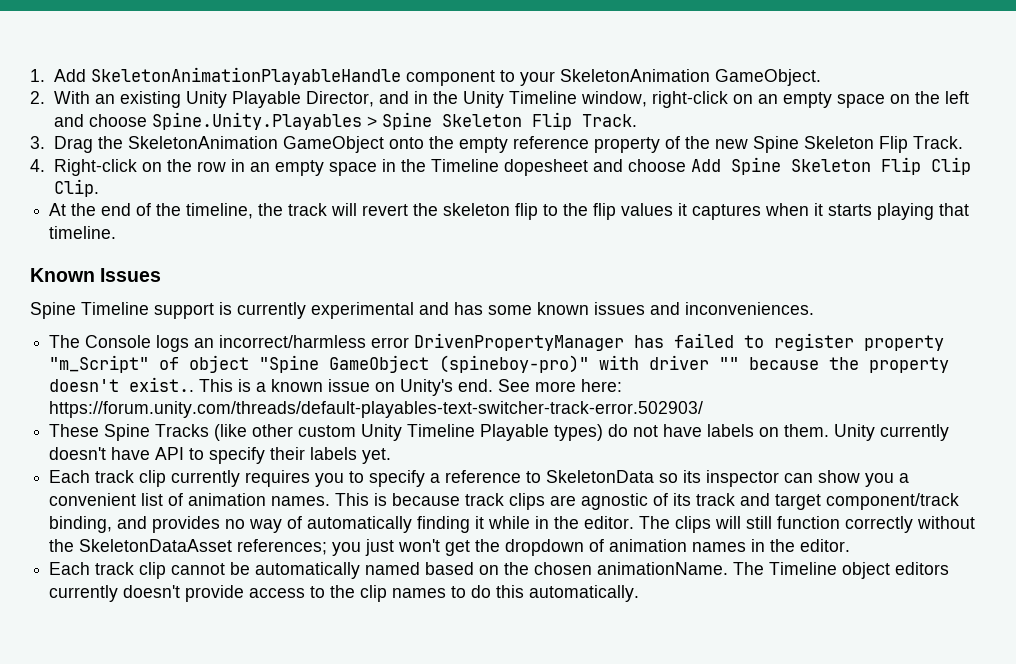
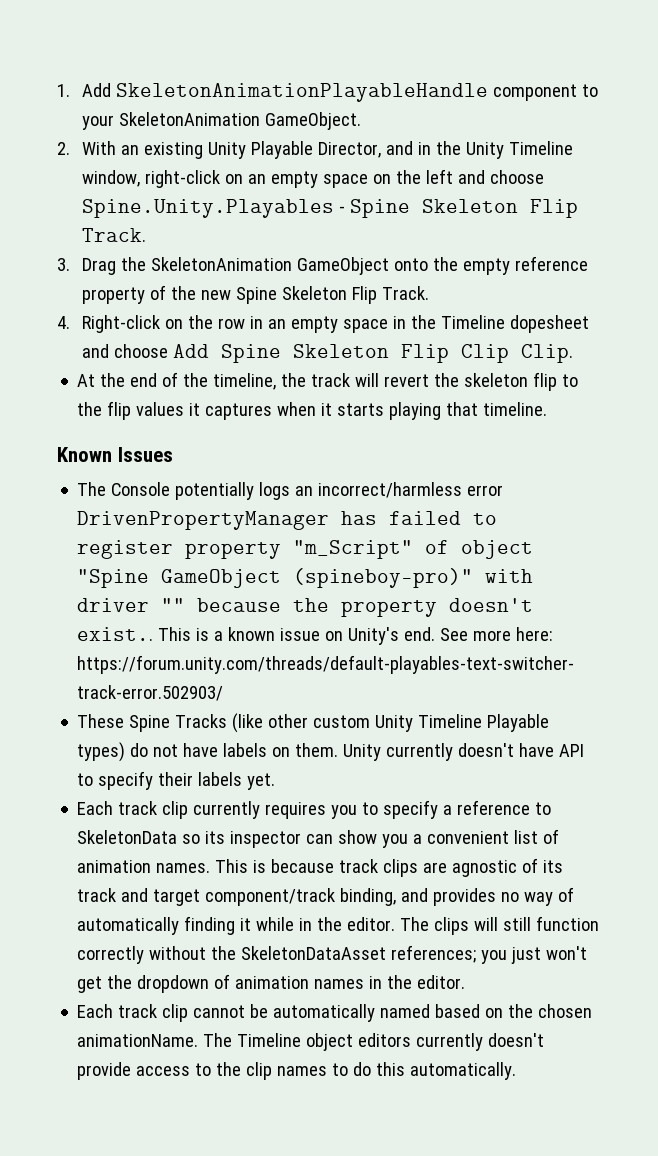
- 2. With an existing Unity Playable Director, and in the Unity Timeline window, right-click on an empty space on the left and choose Spine.Unity.Playables > Spine Skeleton Flip Track.
+ 2. With an existing Unity Playable Director, and in the Unity Timeline window, right-click on an empty space on the left and choose Spine.Unity.Playables - Spine Skeleton Flip Track.
- Spine Timeline support is currently experimental and has some known issues and inconveniences.
- The Console logs an incorrect/harmless error DrivenPropertyManager has failed to register property "m_Script" of object "Spine GameObject (spineboy-pro)" with driver "" because the property doesn't exist..
+ The Console potentially logs an incorrect/harmless error DrivenPropertyManager has failed to register property "m_Script" of object "Spine GameObject (spineboy-pro)" with driver "" because the property doesn't exist..

